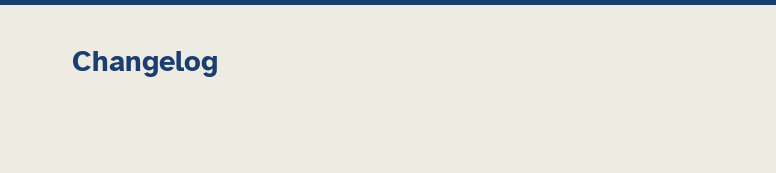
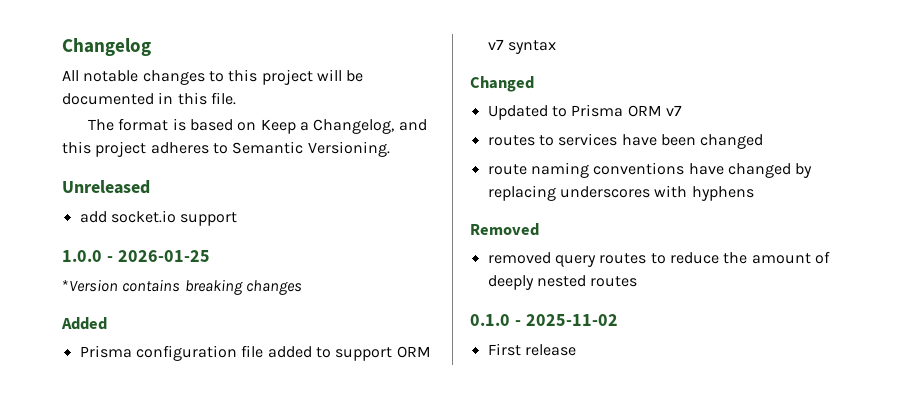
+ All notable changes to this project will be documented in this file.
+ The format is based on Keep a Changelog, and this project adheres to Semantic Versioning.
+ Unreleased
+ add socket.io support
+ 1.0.0 - 2026-01-25
+ *Version contains breaking changes
+ Added
+ Prisma configuration file added to support ORM v7 syntax
+ Changed
+ Updated to Prisma ORM v7
+ routes to services have been changed
+ route naming conventions have changed by replacing underscores with hyphens
+ Removed
+ removed query routes to reduce the amount of deeply nested routes
+ 0.1.0 - 2025-11-02
+ First release

